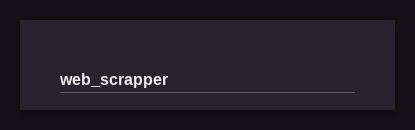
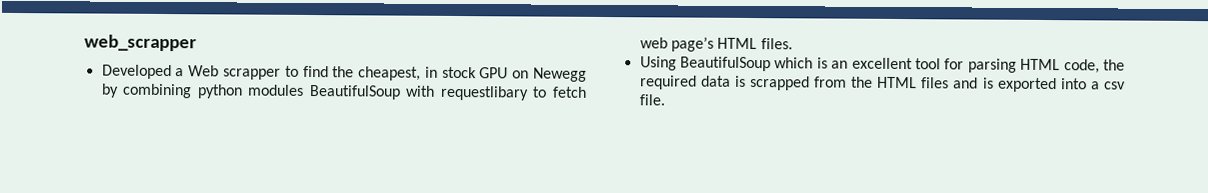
+ Developed a Web scrapper to find the cheapest, in stock GPU on Newegg by combining python modules BeautifulSoup with requestlibary to fetch web page’s HTML files.
+ Using BeautifulSoup which is an excellent tool for parsing HTML code, the required data is scrapped from the HTML files and is exported into a csv file.

